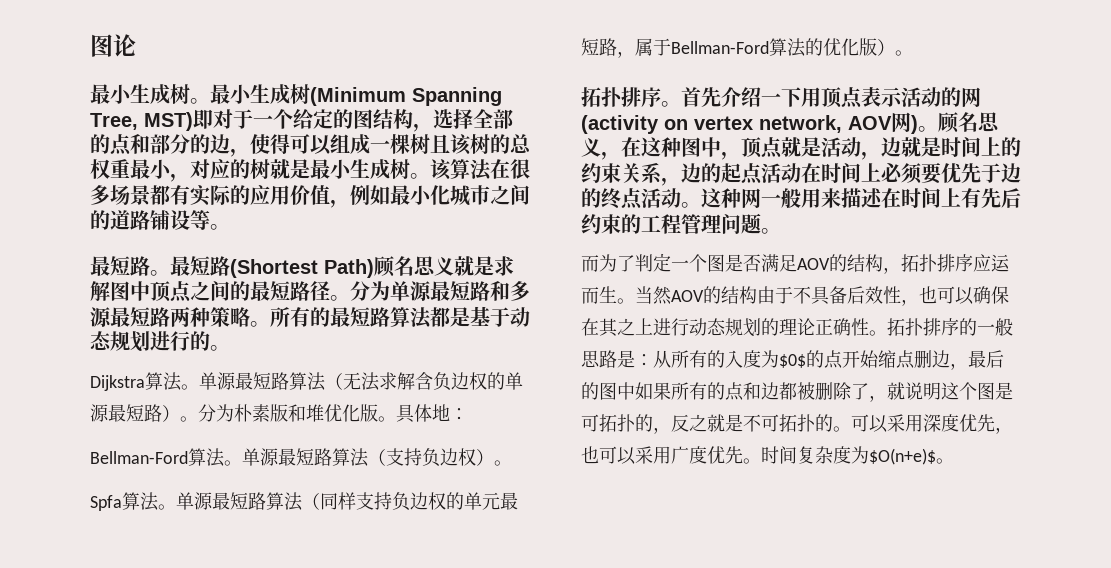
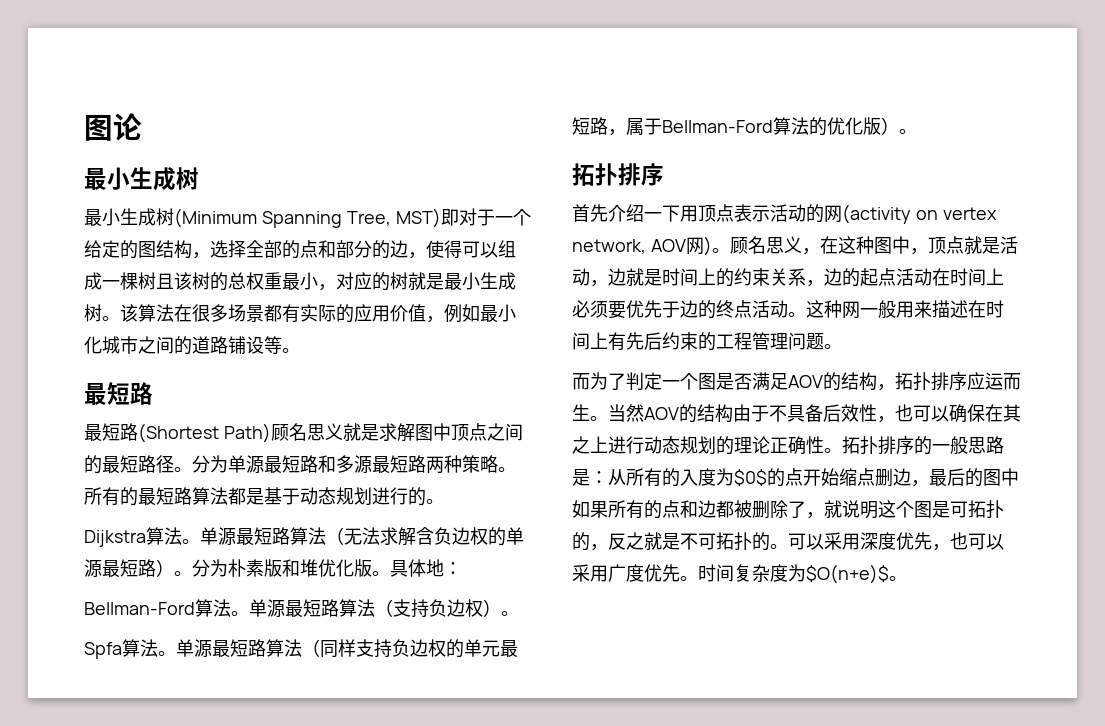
  图论
- 最小生成树。最小生成树(Minimum Spanning Tree, MST)即对于一个给定的图结构，选择全部的点和部分的边，使得可以组成一棵树且该树的总权重最小，对应的树就是最小生成树。
+ 最小生成树
+ 最小生成树(Minimum Spanning Tree, MST)即对于一个给定的图结构，选择全部的点和部分的边，使得可以组成一棵树且该树的总权重最小，对应的树就是最小生成树。
  该算法在很多场景都有实际的应用价值，例如最小化城市之间的道路铺设等。
- 最短路。最短路(Shortest Path)顾名思义就是求解图中顶点之间的最短路径。
+ 最短路
+ 最短路(Shortest Path)顾名思义就是求解图中顶点之间的最短路径。
  单源最短路算法（同样支持负边权的单元最短路，属于Bellman-Ford算法的优化版）。
- 拓扑排序。首先介绍一下用顶点表示活动的网(activity on vertex network, AOV网)。
+ 拓扑排序
+ 首先介绍一下用顶点表示活动的网(activity on vertex network, AOV网)。

